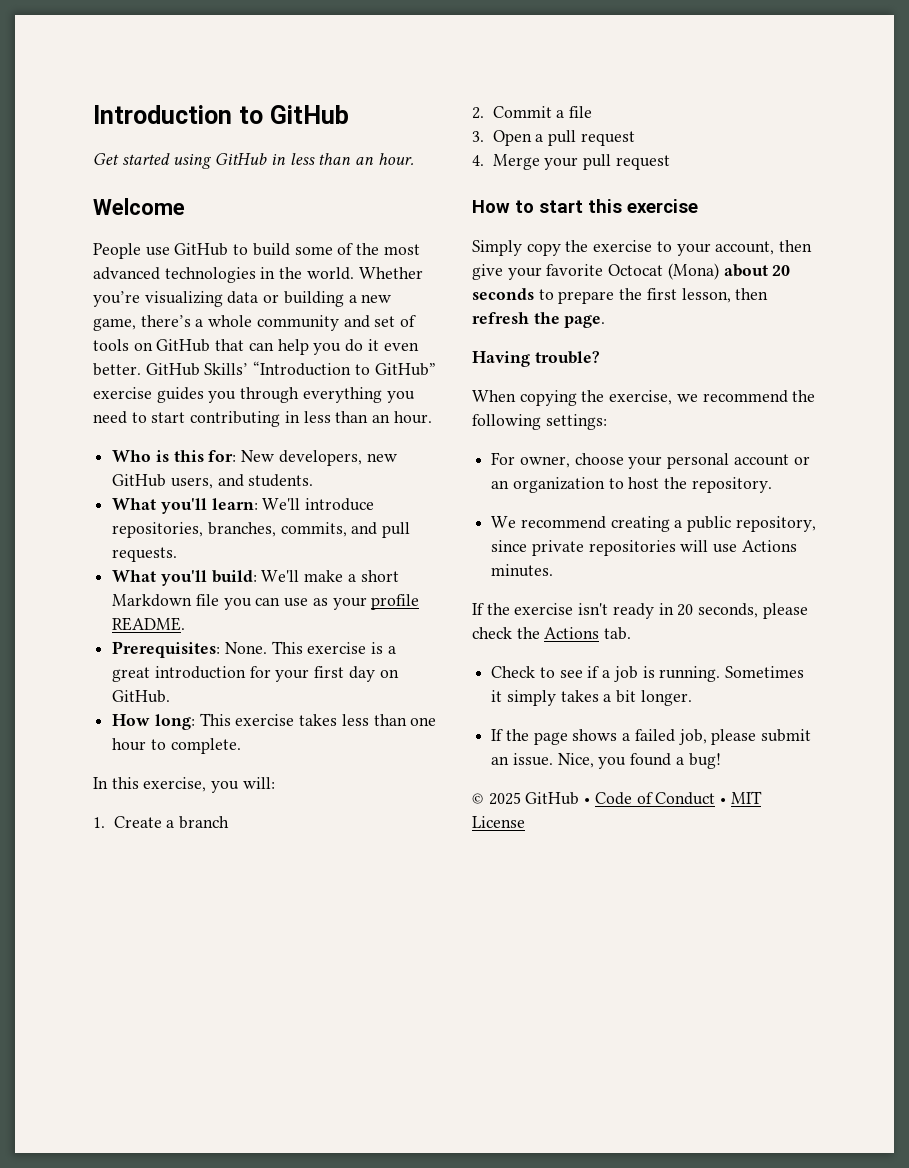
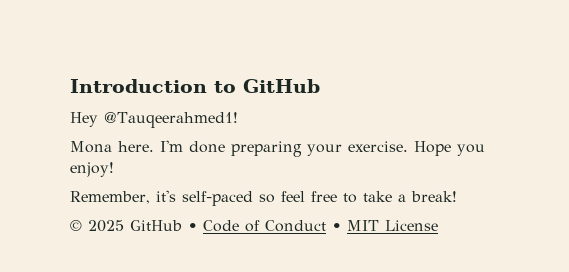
- Get started using GitHub in less than an hour.
- Welcome
- People use GitHub to build some of the most advanced technologies in the world. Whether you’re visualizing data or building a new game, there’s a whole community and set of tools on GitHub that can help you do it even better. GitHub Skills’ “Introduction to GitHub” exercise guides you through everything you need to start contributing in less than an hour.
- Who is this for: New developers, new GitHub users, and students.
- What you'll learn: We'll introduce repositories, branches, commits, and pull requests.
- What you'll build: We'll make a short Markdown file you can use as your profile README.
- Prerequisites: None. This exercise is a great introduction for your first day on GitHub.
- How long: This exercise takes less than one hour to complete.
- In this exercise, you will:
- 1. Create a branch
- 2. Commit a file
- 3. Open a pull request
- 4. Merge your pull request
- How to start this exercise
- Simply copy the exercise to your account, then give your favorite Octocat (Mona) about 20 seconds to prepare the first lesson, then refresh the page.
- Having trouble?
- When copying the exercise, we recommend the following settings:
- For owner, choose your personal account or an organization to host the repository.
- We recommend creating a public repository, since private repositories will use Actions minutes.
- If the exercise isn't ready in 20 seconds, please check the Actions tab.
- Check to see if a job is running. Sometimes it simply takes a bit longer.
- If the page shows a failed job, please submit an issue. Nice, you found a bug!
+ Hey @Tauqeerahmed1!
+ Mona here. I'm done preparing your exercise. Hope you enjoy!
+ Remember, it's self-paced so feel free to take a break!

